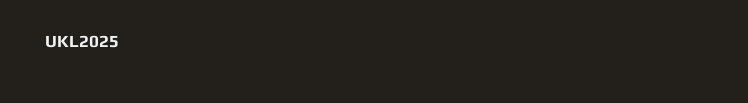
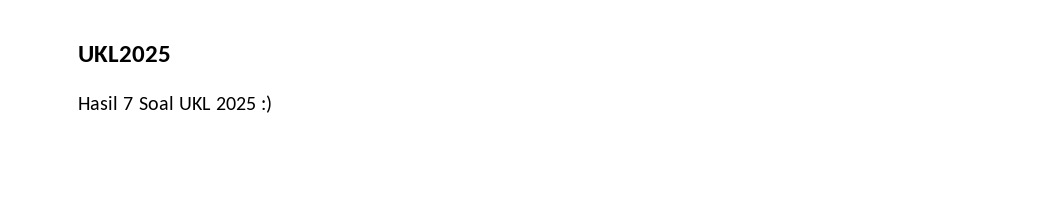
+ Hasil 7 Soal UKL 2025 :)

